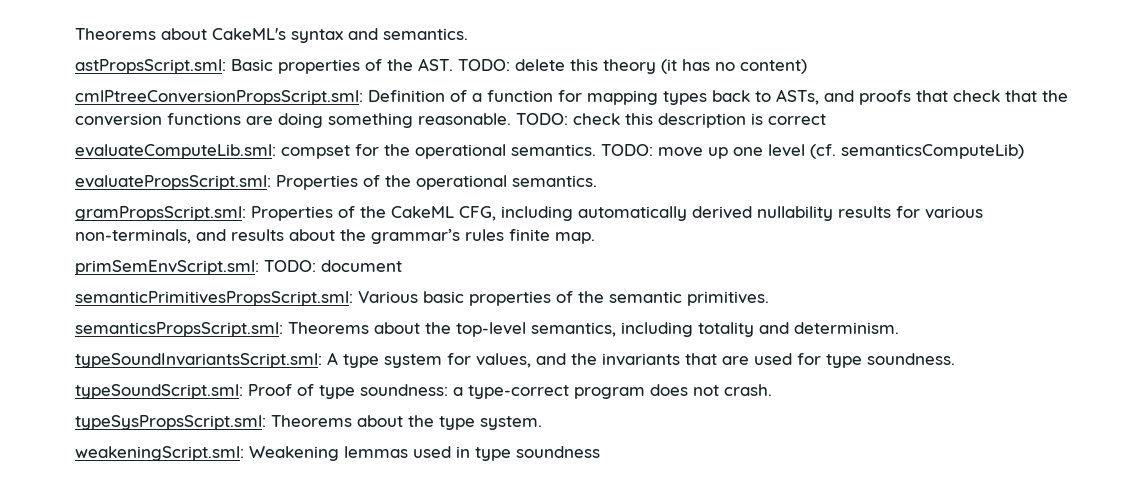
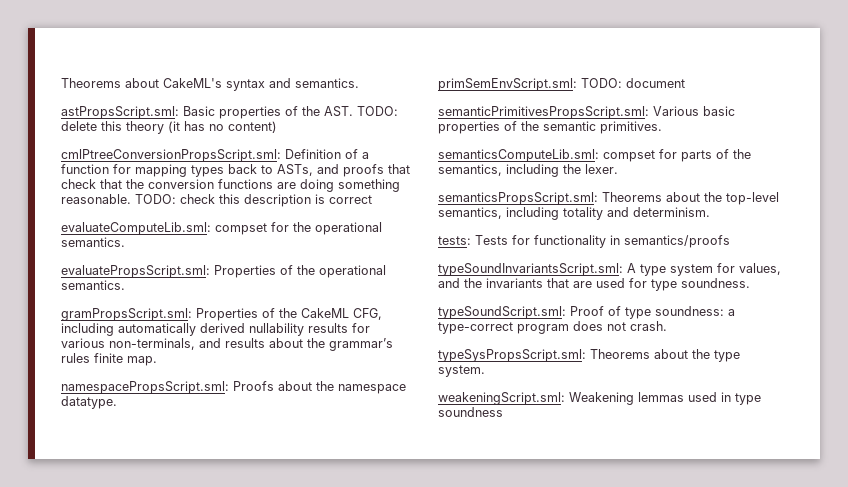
- TODO: move up one level (cf. semanticsComputeLib)
+ namespacePropsScript.sml: Proofs about the namespace datatype.
+ semanticsComputeLib.sml: compset for parts of the semantics, including the lexer.
+ tests: Tests for functionality in semantics/proofs

